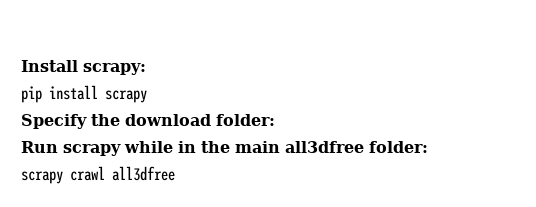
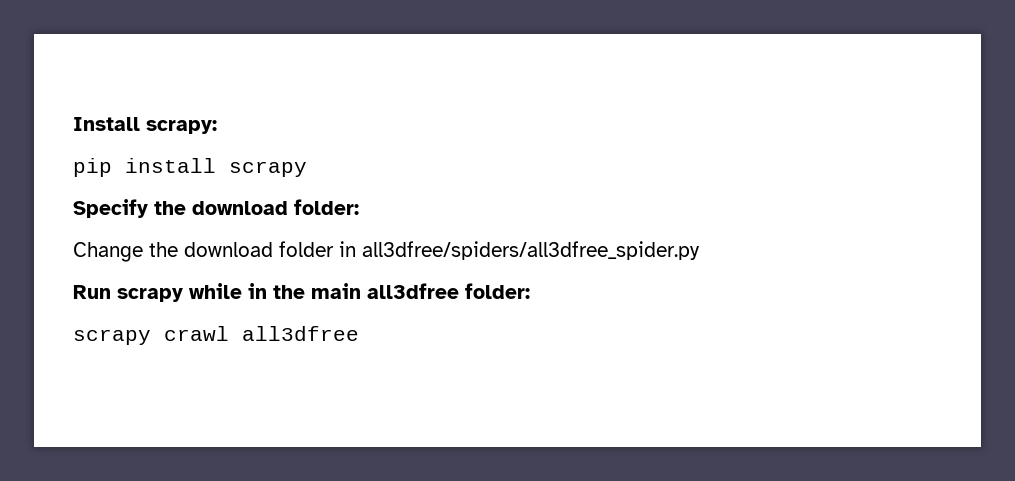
+ Change the download folder in all3dfree/spiders/all3dfree_spider.py

